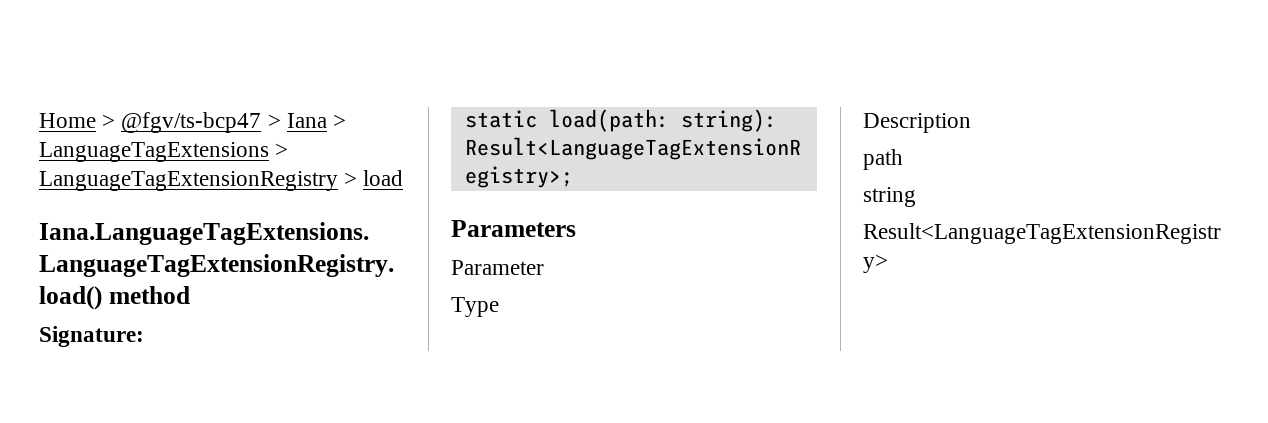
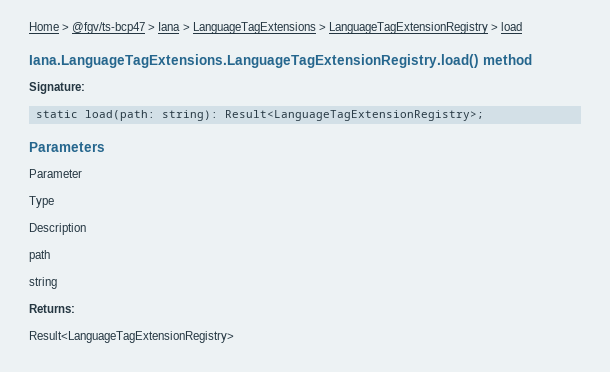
+ Returns:

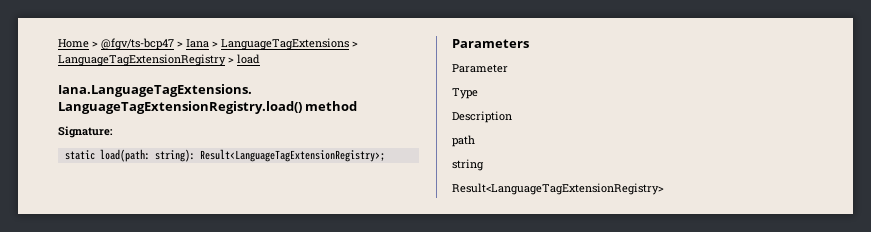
- Returns:

